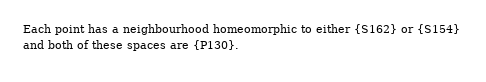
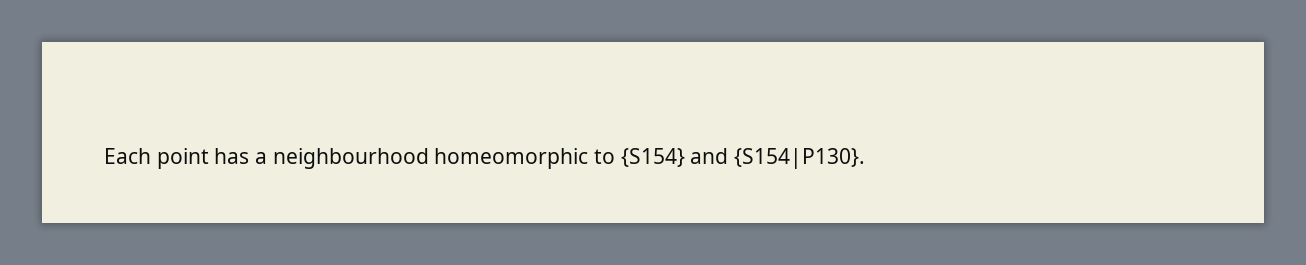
- Each point has a neighbourhood homeomorphic to either {S162} or {S154} and both of these spaces are {P130}.
+ Each point has a neighbourhood homeomorphic to {S154} and {S154|P130}.

